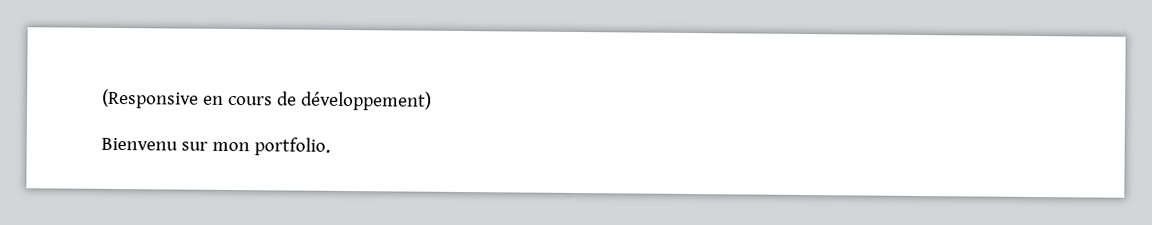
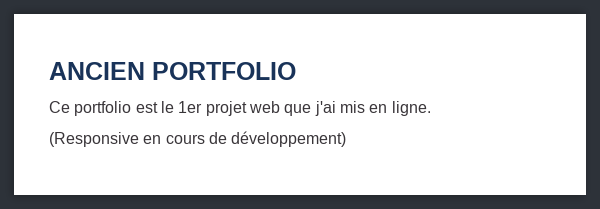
+ ANCIEN PORTFOLIO
+ Ce portfolio est le 1er projet web que j'ai mis en ligne.
- Bienvenu sur mon portfolio.

